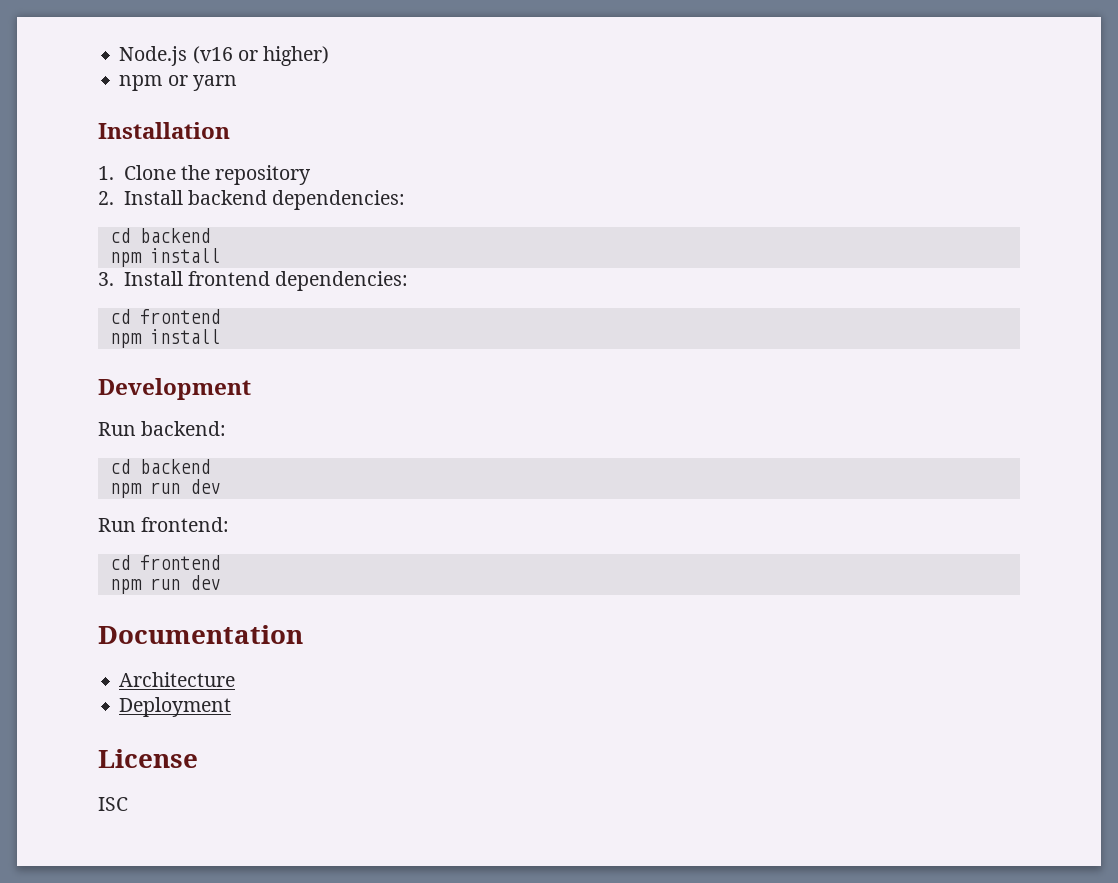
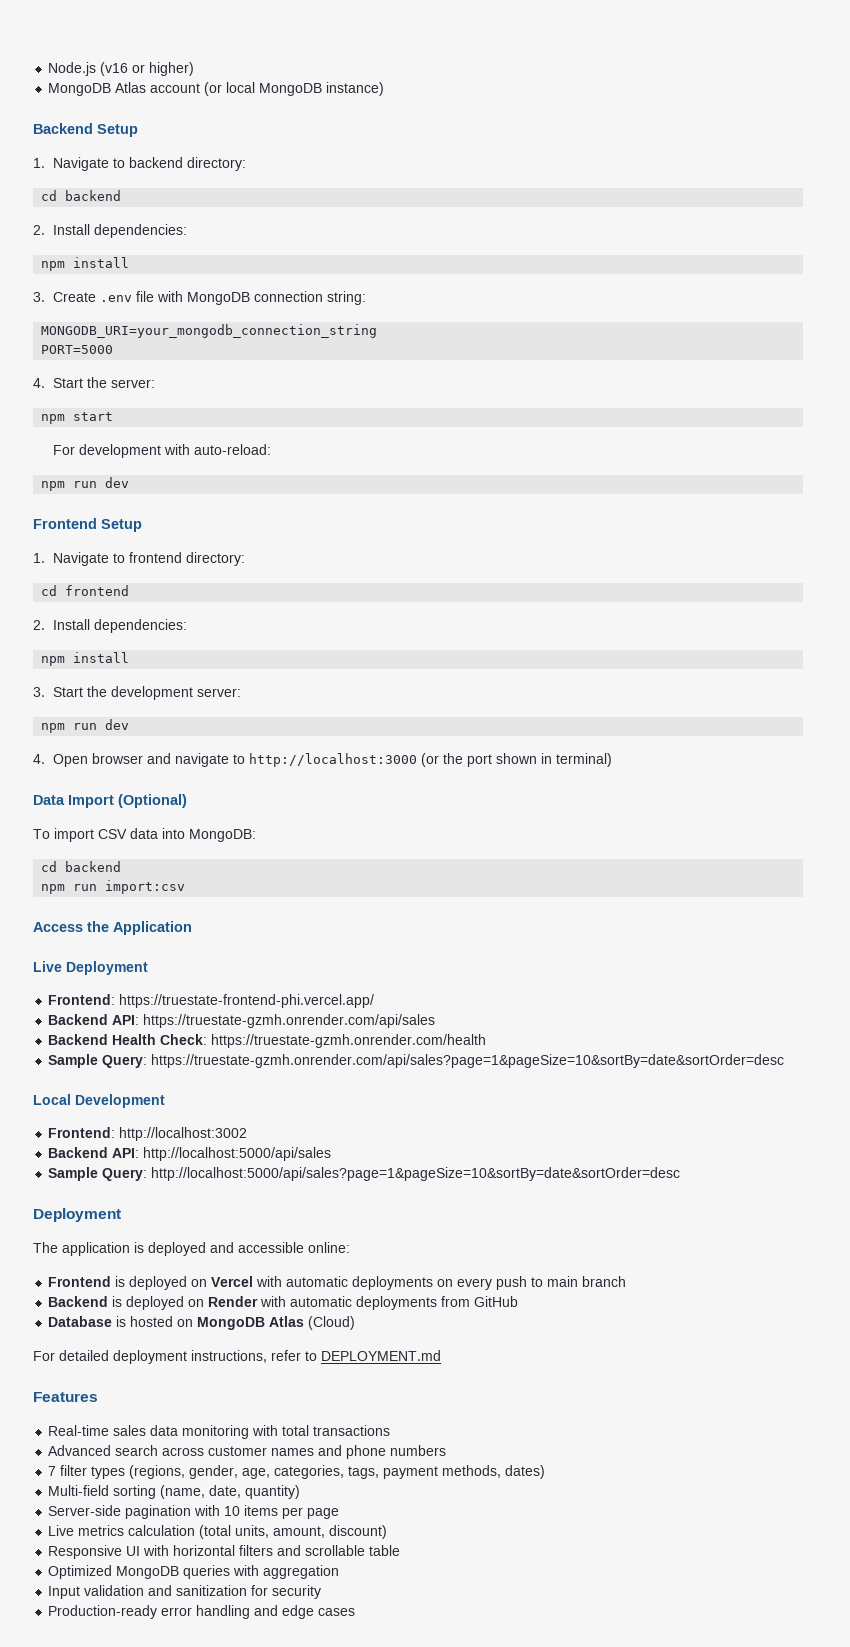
- npm or yarn
- Installation
- 1. Clone the repository
- 2. Install backend dependencies:
+ MongoDB Atlas account (or local MongoDB instance)
+ Backend Setup
+ 1. Navigate to backend directory:
  cd backend
+ 2. Install dependencies:
  npm install
- 3. Install frontend dependencies:
+ 3. Create .env file with MongoDB connection string:
+ MONGODB_URI=your_mongodb_connection_string
+ PORT=5000
+ 4. Start the server:
+ npm start
+ For development with auto-reload:
+ npm run dev
+ Frontend Setup
+ 1. Navigate to frontend directory:
  cd frontend
+ 2. Install dependencies:
  npm install
- Development
- Run backend:
+ 3. Start the development server:
+ npm run dev
+ 4. Open browser and navigate to http://localhost:3000 (or the port shown in terminal)
+ Data Import (Optional)
+ To import CSV data into MongoDB:
  cd backend
- npm run dev
- Run frontend:
- cd frontend
- npm run dev
- Documentation
- Architecture
+ npm run import:csv
+ Access the Application
+ Live Deployment
+ Frontend: https://truestate-frontend-phi.vercel.app/
+ Backend API: https://truestate-gzmh.onrender.com/api/sales
+ Backend Health Check: https://truestate-gzmh.onrender.com/health
+ Sample Query: https://truestate-gzmh.onrender.com/api/sales?page=1&pageSize=10&sortBy=date&sortOrder=desc
+ Local Development
+ Frontend: http://localhost:3002
+ Backend API: http://localhost:5000/api/sales
+ Sample Query: http://localhost:5000/api/sales?page=1&pageSize=10&sortBy=date&sortOrder=desc
  Deployment
- License
- ISC
+ The application is deployed and accessible online:
+ Frontend is deployed on Vercel with automatic deployments on every push to main branch
+ Backend is deployed on Render with automatic deployments from GitHub
+ Database is hosted on MongoDB Atlas (Cloud)
+ For detailed deployment instructions, refer to DEPLOYMENT.md
+ Features
+ Real-time sales data monitoring with total transactions
+ Advanced search across customer names and phone numbers
+ 7 filter types (regions, gender, age, categories, tags, payment methods, dates)
+ Multi-field sorting (name, date, quantity)
+ Server-side pagination with 10 items per page
+ Live metrics calculation (total units, amount, discount)
+ Responsive UI with horizontal filters and scrollable table
+ Optimized MongoDB queries with aggregation
+ Input validation and sanitization for security
+ Production-ready error handling and edge cases

